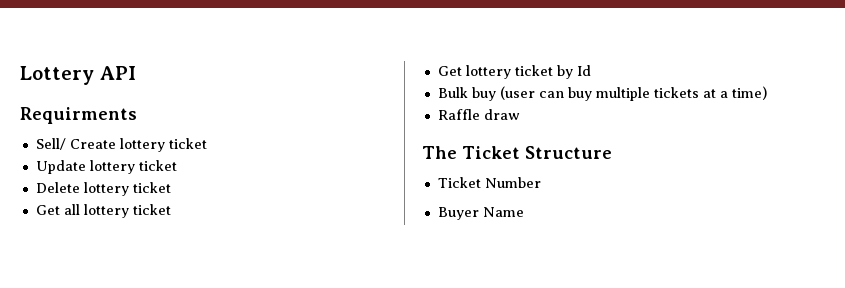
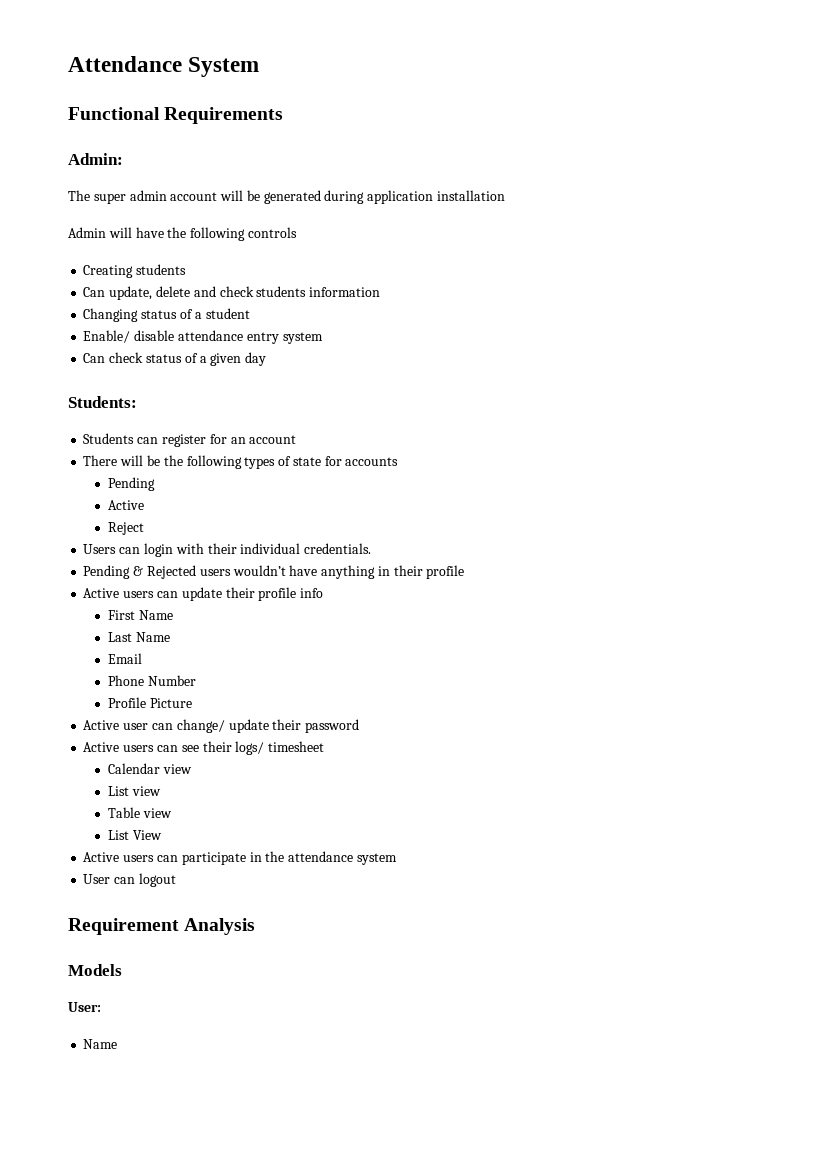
- Lottery API
- Requirments
- Sell/ Create lottery ticket
- Update lottery ticket
- Delete lottery ticket
- Get all lottery ticket
- Get lottery ticket by Id
- Bulk buy (user can buy multiple tickets at a time)
- Raffle draw
- The Ticket Structure
- Ticket Number
- Buyer Name
+ Attendance System
+ Functional Requirements
+ Admin:
+ The super admin account will be generated during application installation
+ Admin will have the following controls
+ Creating students
+ Can update, delete and check students information
+ Changing status of a student
+ Enable/ disable attendance entry system
+ Can check status of a given day
+ Students:
+ Students can register for an account
+ There will be the following types of state for accounts
+ Pending
+ Active
+ Reject
+ Users can login with their individual credentials.
+ Pending & Rejected users wouldn’t have anything in their profile
+ Active users can update their profile info
+ First Name
+ Last Name
+ Email
+ Phone Number
+ Profile Picture
+ Active user can change/ update their password
+ Active users can see their logs/ timesheet
+ Calendar view
+ List view
+ Table view
+ List View
+ Active users can participate in the attendance system
+ User can logout
+ Requirement Analysis
+ Models
+ User:
+ Name

